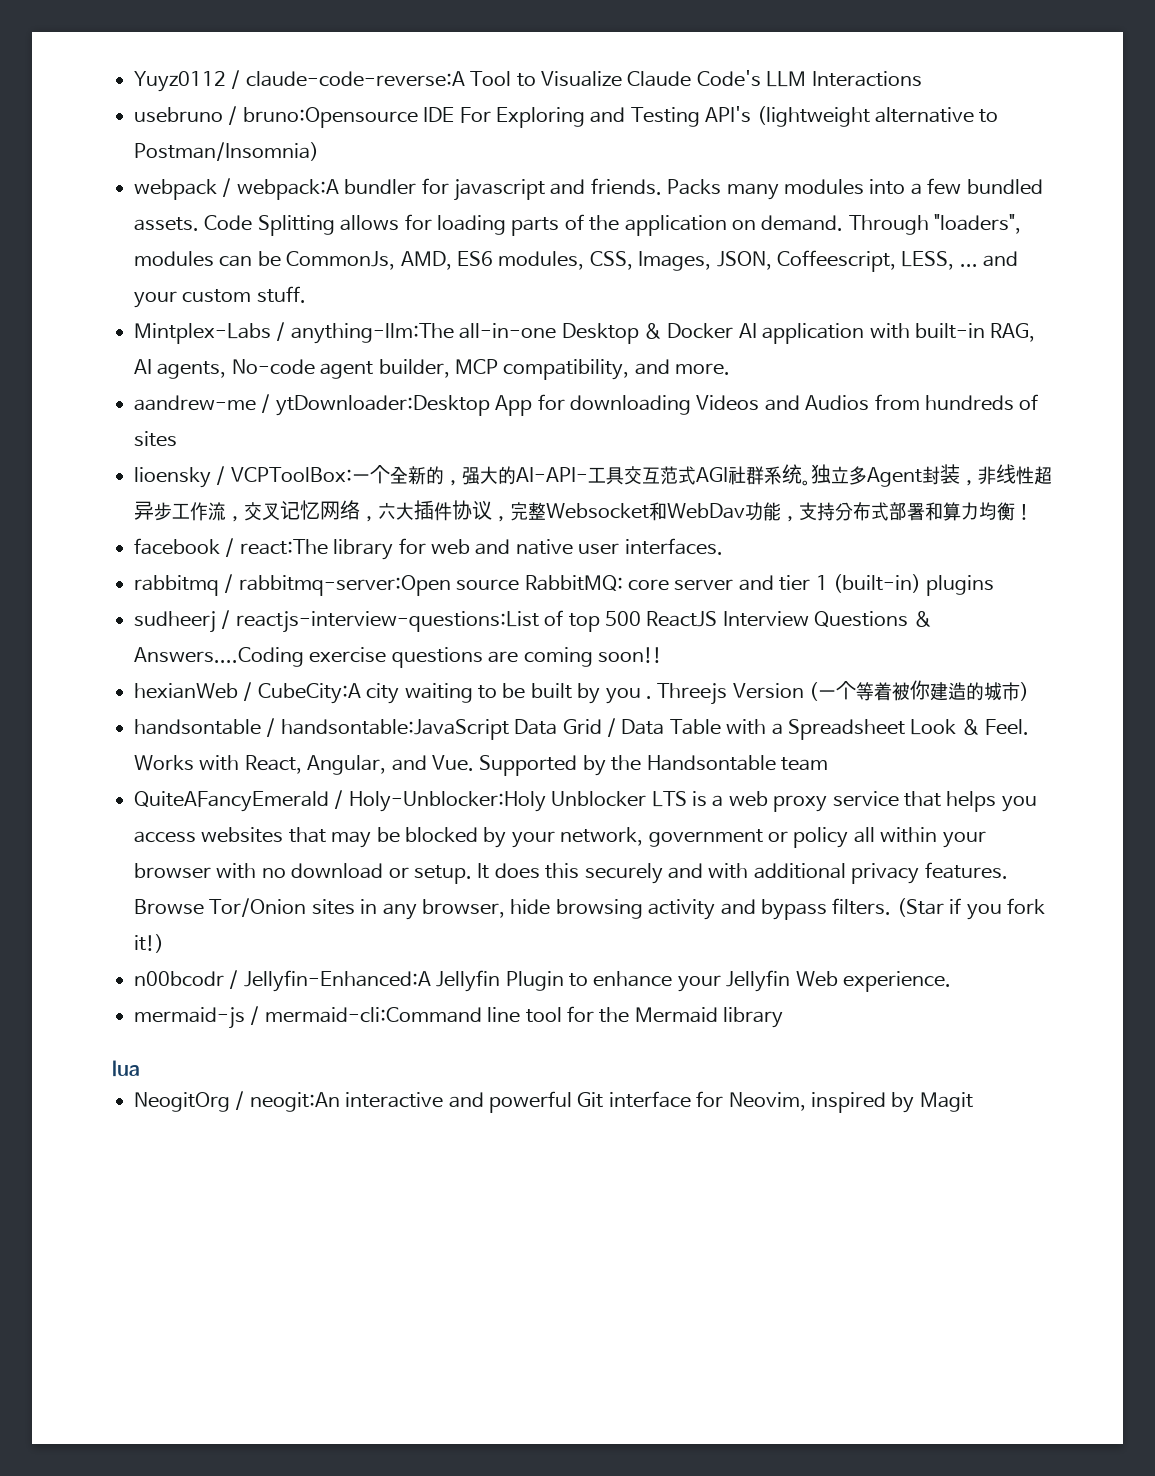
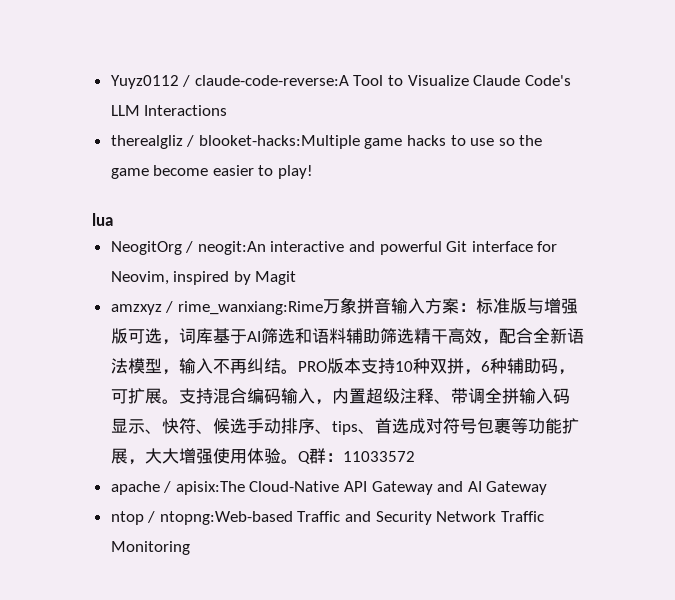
- usebruno / bruno:Opensource IDE For Exploring and Testing API's (lightweight alternative to Postman/Insomnia)
- webpack / webpack:A bundler for javascript and friends. Packs many modules into a few bundled assets. Code Splitting allows for loading parts of the application on demand. Through "loaders", modules can be CommonJs, AMD, ES6 modules, CSS, Images, JSON, Coffeescript, LESS, ... and your custom stuff.
- Mintplex-Labs / anything-llm:The all-in-one Desktop & Docker AI application with built-in RAG, AI agents, No-code agent builder, MCP compatibility, and more.
- aandrew-me / ytDownloader:Desktop App for downloading Videos and Audios from hundreds of sites
- lioensky / VCPToolBox:一个全新的，强大的AI-API-工具交互范式AGI社群系统。独立多Agent封装，非线性超异步工作流，交叉记忆网络，六大插件协议，完整Websocket和WebDav功能，支持分布式部署和算力均衡！
- facebook / react:The library for web and native user interfaces.
- rabbitmq / rabbitmq-server:Open source RabbitMQ: core server and tier 1 (built-in) plugins
- sudheerj / reactjs-interview-questions:List of top 500 ReactJS Interview Questions & Answers....Coding exercise questions are coming soon!!
- hexianWeb / CubeCity:A city waiting to be built by you . Threejs Version (一个等着被你建造的城市)
- handsontable / handsontable:JavaScript Data Grid / Data Table with a Spreadsheet Look & Feel. Works with React, Angular, and Vue. Supported by the Handsontable team
- QuiteAFancyEmerald / Holy-Unblocker:Holy Unblocker LTS is a web proxy service that helps you access websites that may be blocked by your network, government or policy all within your browser with no download or setup. It does this securely and with additional privacy features. Browse Tor/Onion sites in any browser, hide browsing activity and bypass filters. (Star if you fork it!)
- n00bcodr / Jellyfin-Enhanced:A Jellyfin Plugin to enhance your Jellyfin Web experience.
- mermaid-js / mermaid-cli:Command line tool for the Mermaid library
+ therealgliz / blooket-hacks:Multiple game hacks to use so the game become easier to play!
+ amzxyz / rime_wanxiang:Rime万象拼音输入方案：标准版与增强版可选，词库基于AI筛选和语料辅助筛选精干高效，配合全新语法模型，输入不再纠结。PRO版本支持10种双拼，6种辅助码，可扩展。支持混合编码输入，内置超级注释、带调全拼输入码显示、快符、候选手动排序、tips、首选成对符号包裹等功能扩展，大大增强使用体验。Q群：11033572
+ apache / apisix:The Cloud-Native API Gateway and AI Gateway
+ ntop / ntopng:Web-based Traffic and Security Network Traffic Monitoring

